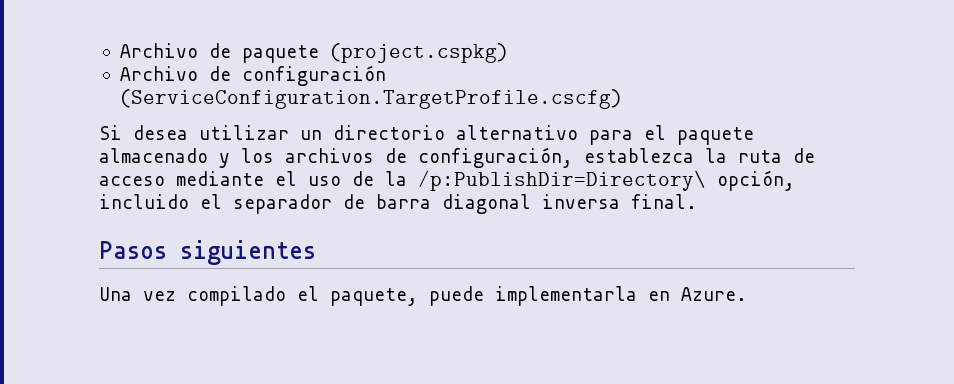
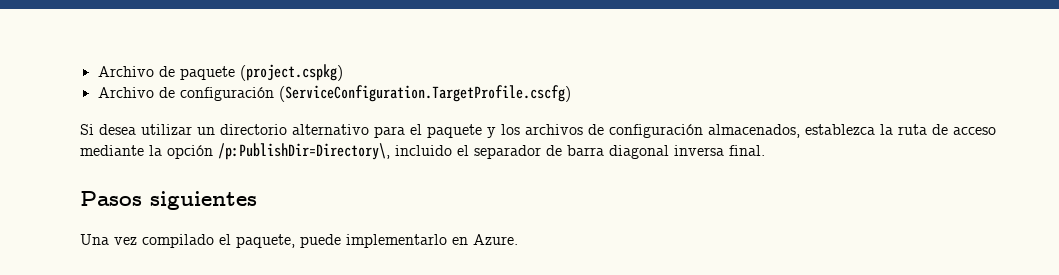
- Si desea utilizar un directorio alternativo para el paquete almacenado y los archivos de configuración, establezca la ruta de acceso mediante el uso de la /p:PublishDir=Directory\ opción, incluido el separador de barra diagonal inversa final.
+ Si desea utilizar un directorio alternativo para el paquete y los archivos de configuración almacenados, establezca la ruta de acceso mediante la opción /p:PublishDir=Directory\, incluido el separador de barra diagonal inversa final.
- Una vez compilado el paquete, puede implementarla en Azure.
+ Una vez compilado el paquete, puede implementarlo en Azure.

